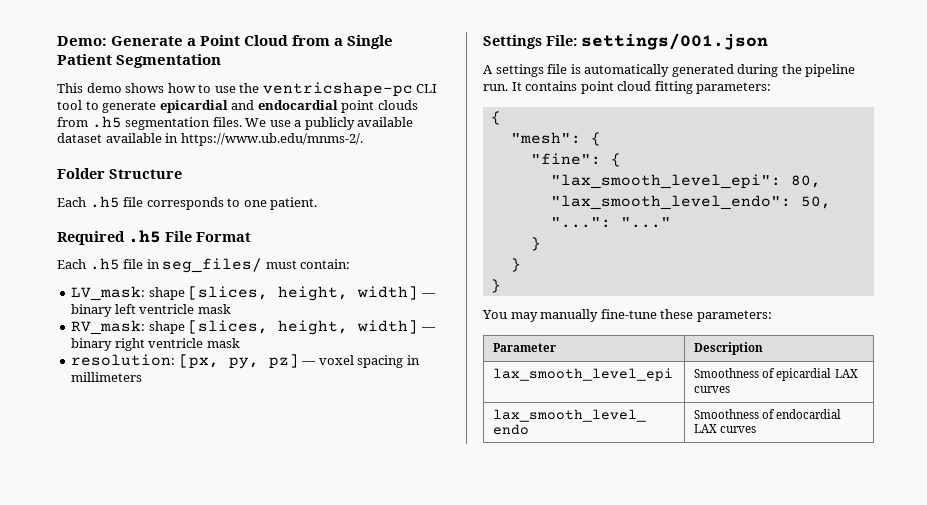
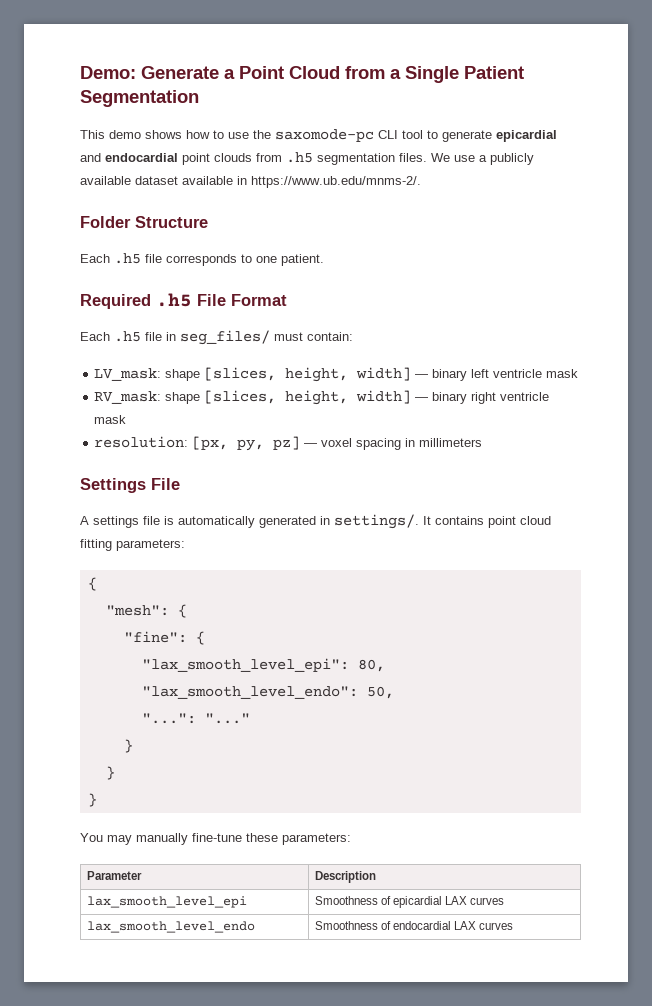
- This demo shows how to use the ventricshape-pc CLI tool to generate epicardial and endocardial point clouds from .h5 segmentation files.
+ This demo shows how to use the saxomode-pc CLI tool to generate epicardial and endocardial point clouds from .h5 segmentation files.
- Settings File: settings/001.json
+ Settings File
- A settings file is automatically generated during the pipeline run.
+ A settings file is automatically generated in settings/.

